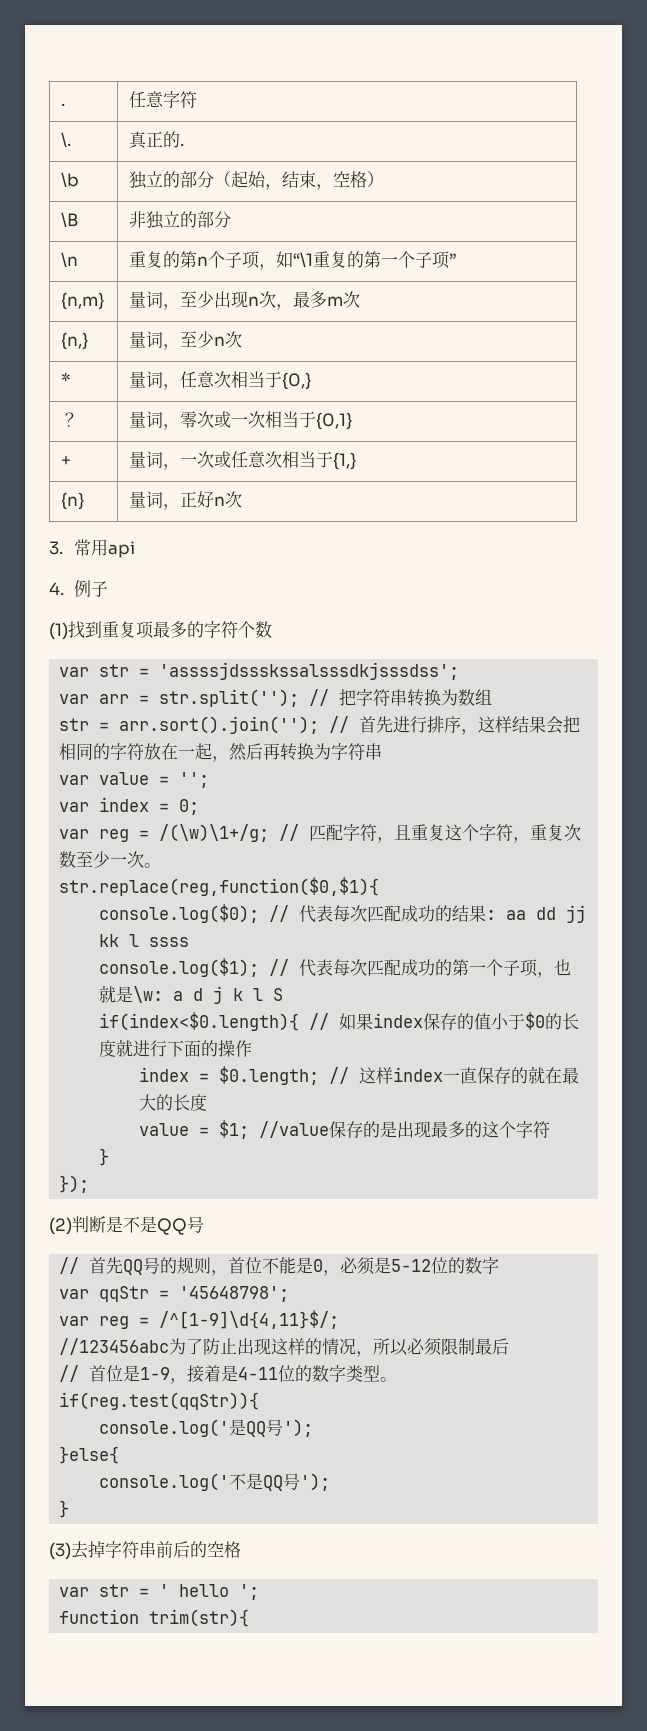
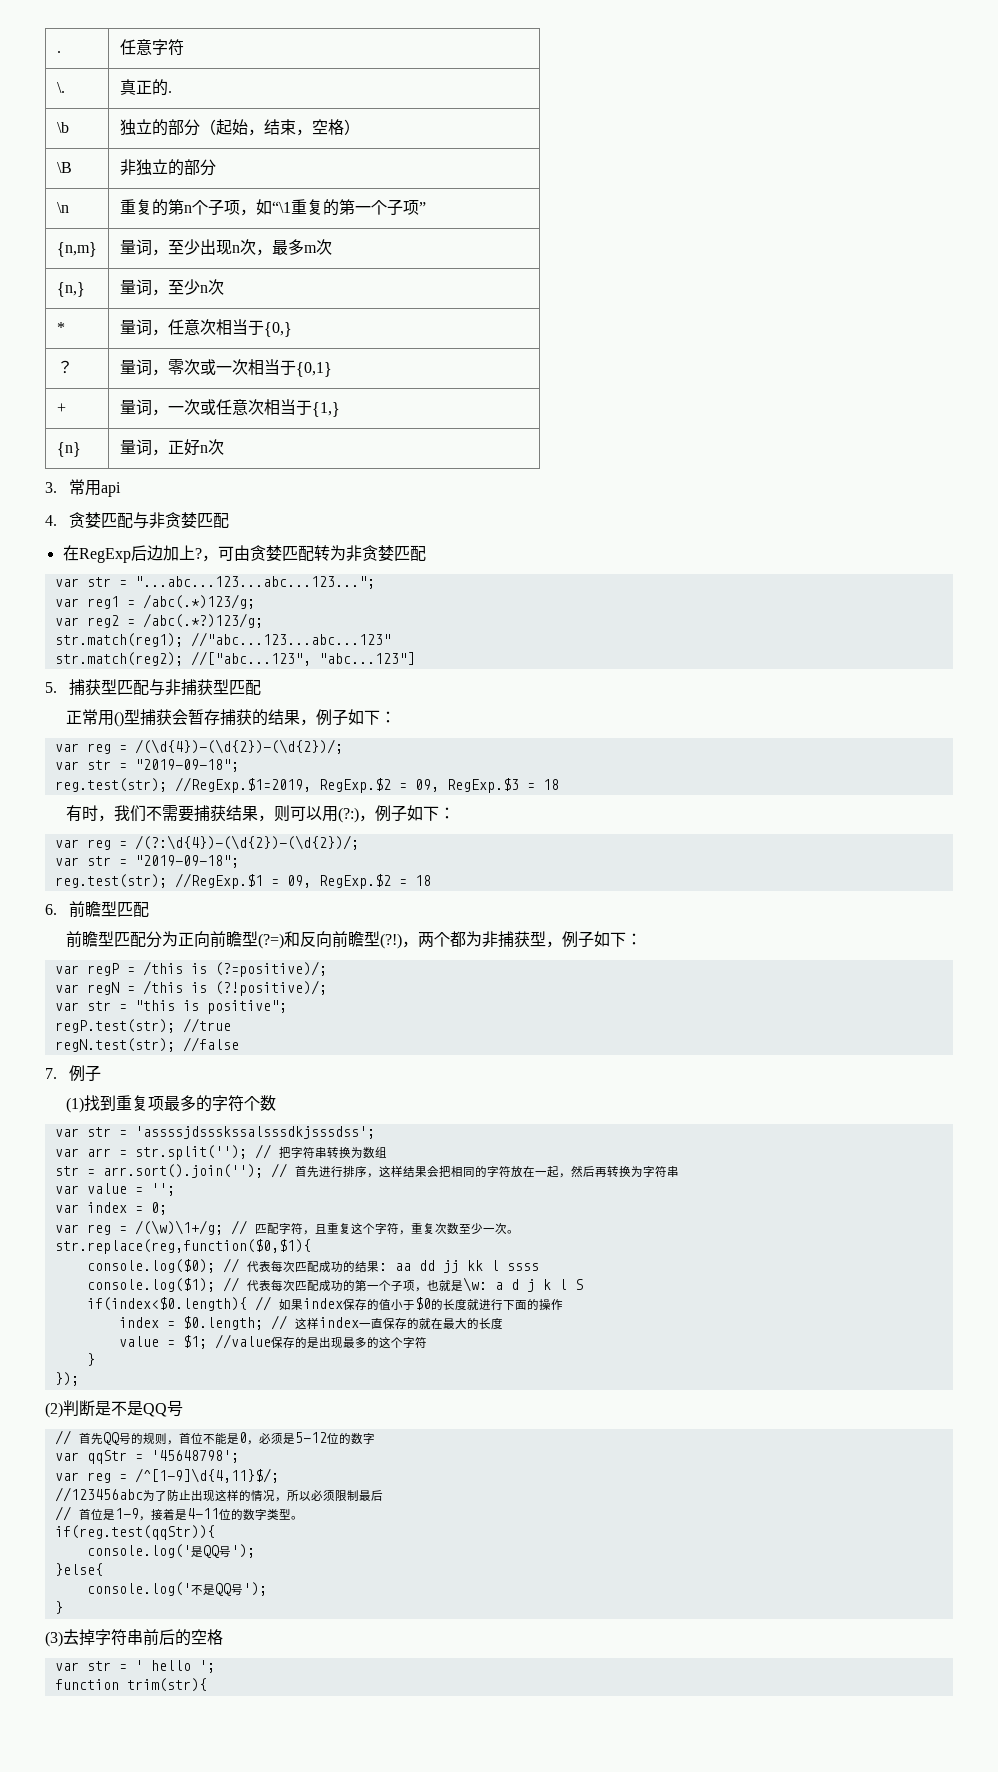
- 4.例子
+ 4.贪婪匹配与非贪婪匹配
+ 在RegExp后边加上?，可由贪婪匹配转为非贪婪匹配
+ var str = "...abc...123...abc...123...";
+ var reg1 = /abc(.*)123/g;
+ var reg2 = /abc(.*?)123/g;
+ str.match(reg1); //"abc...123...abc...123"
+ str.match(reg2); //["abc...123", "abc...123"]
+ 5.捕获型匹配与非捕获型匹配
+ 正常用()型捕获会暂存捕获的结果，例子如下：
+ var reg = /(\d{4})-(\d{2})-(\d{2})/;
+ var str = "2019-09-18";
+ reg.test(str); //RegExp.$1=2019, RegExp.$2 = 09, RegExp.$3 = 18
+ 有时，我们不需要捕获结果，则可以用(?:)，例子如下：
+ var reg = /(?:\d{4})-(\d{2})-(\d{2})/;
+ var str = "2019-09-18";
+ reg.test(str); //RegExp.$1 = 09, RegExp.$2 = 18
+ 6.前瞻型匹配
+ 前瞻型匹配分为正向前瞻型(?=)和反向前瞻型(?!)，两个都为非捕获型，例子如下：
+ var regP = /this is (?=positive)/;
+ var regN = /this is (?!positive)/;
+ var str = "this is positive";
+ regP.test(str); //true
+ regN.test(str); //false
+ 7.例子

